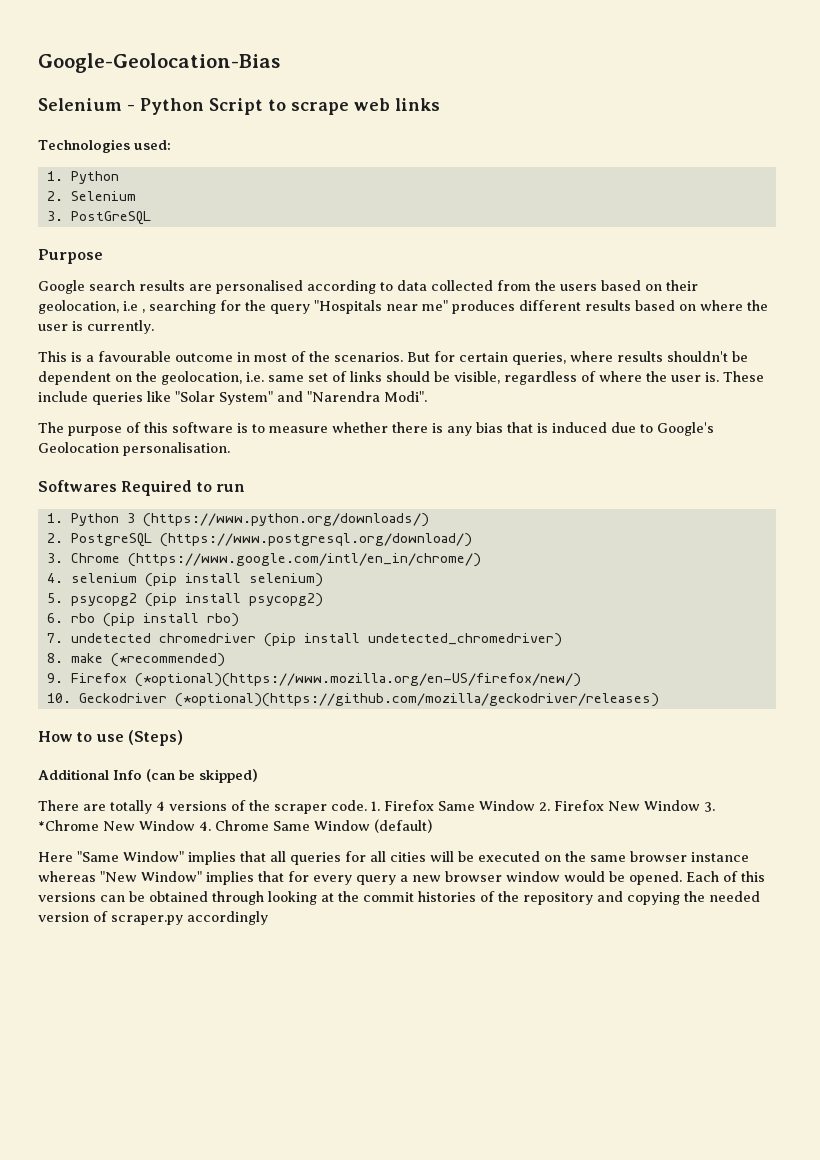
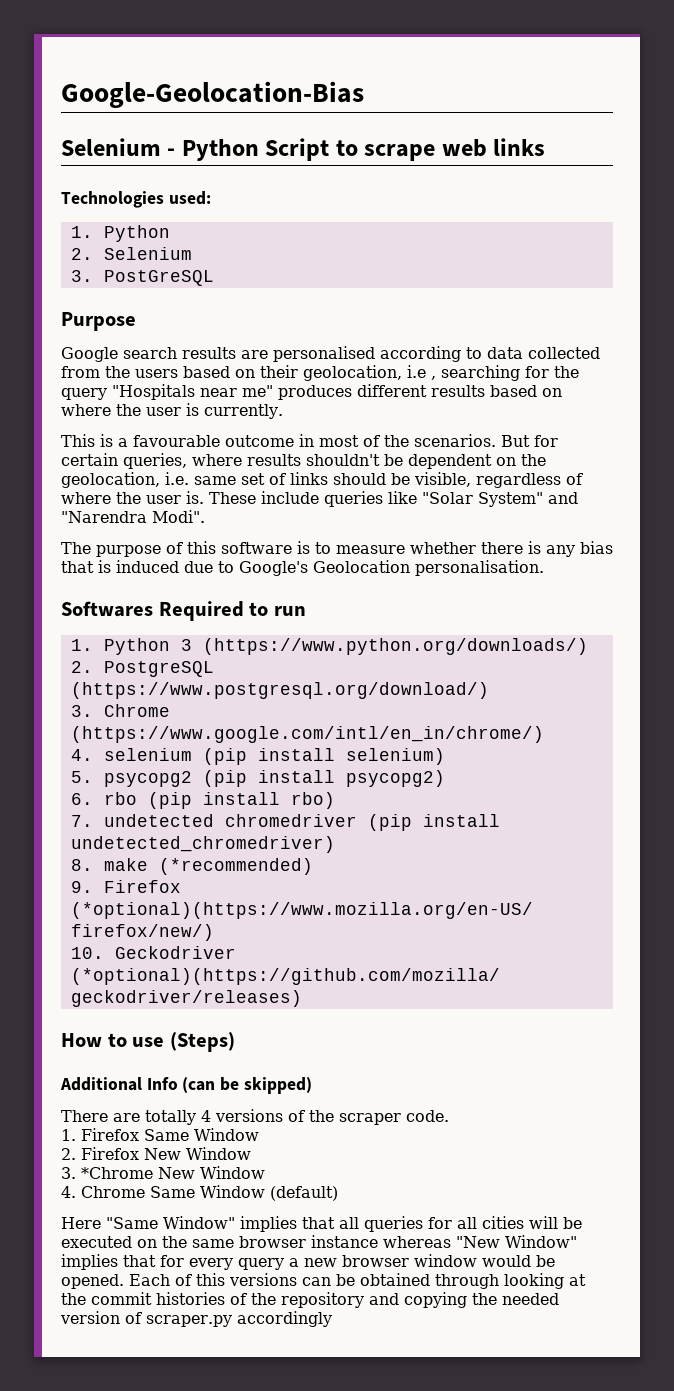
- There are totally 4 versions of the scraper code. 1. Firefox Same Window 2. Firefox New Window 3. *Chrome New Window 4. Chrome Same Window (default)
+ There are totally 4 versions of the scraper code.
+ 1. Firefox Same Window
+ 2. Firefox New Window
+ 3. *Chrome New Window
+ 4. Chrome Same Window (default)

